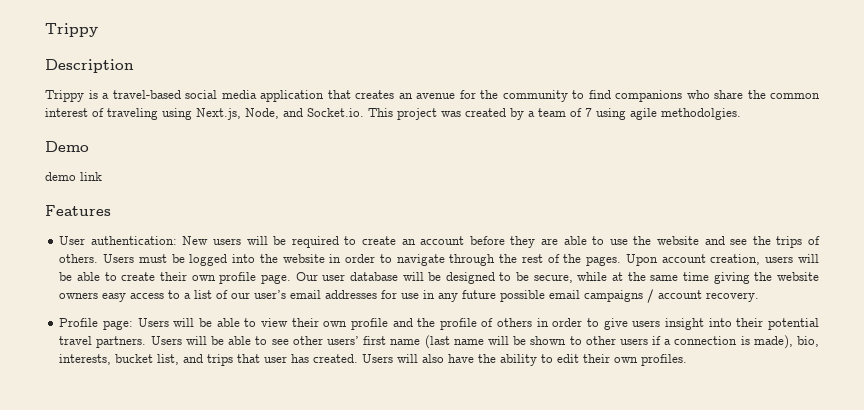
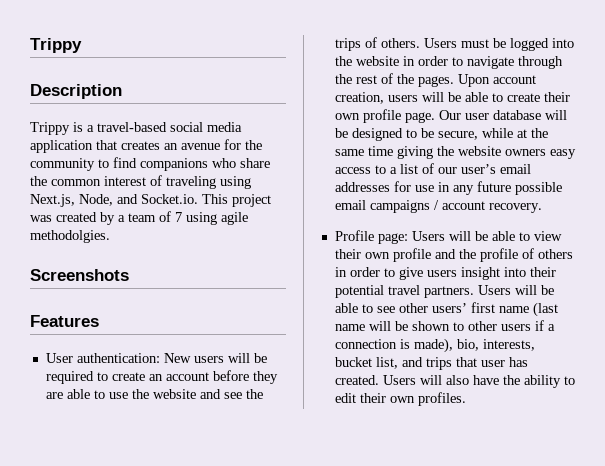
- Demo
- demo link
+ Screenshots

